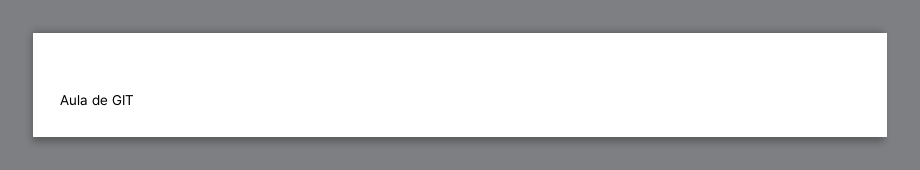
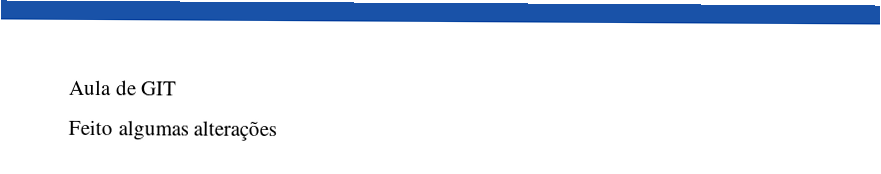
+ Feito algumas alterações

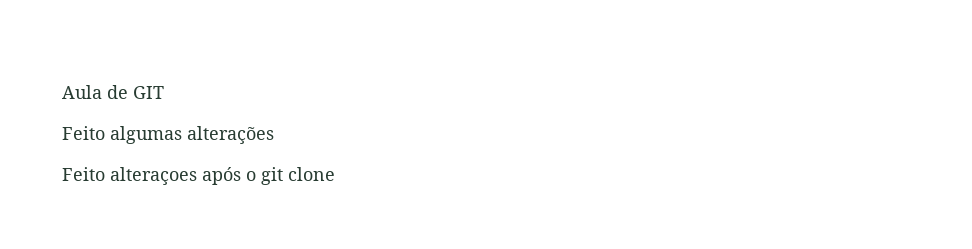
+ Feito alteraçoes após o git clone

